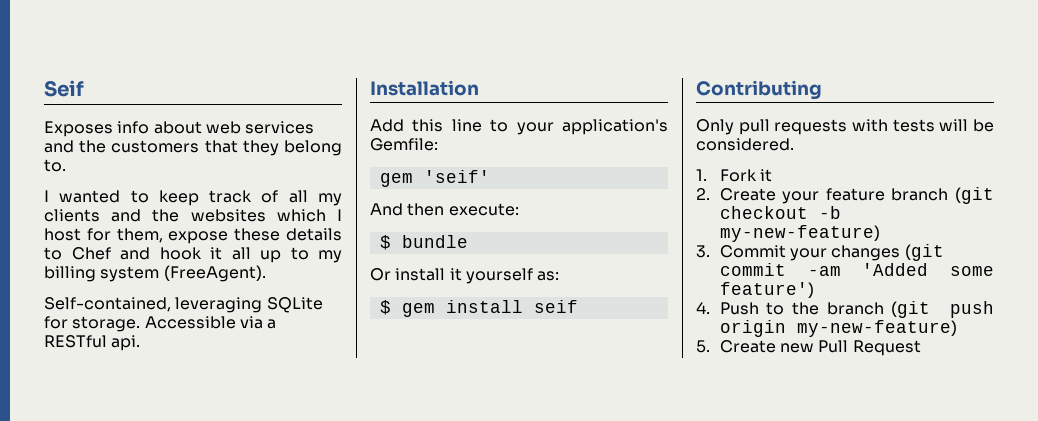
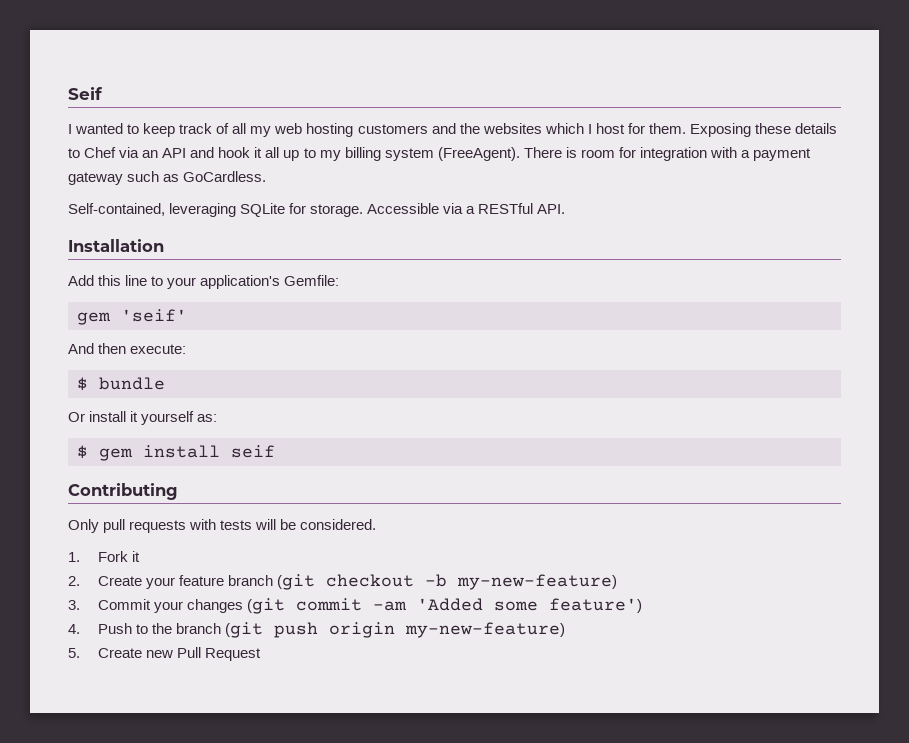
- Exposes info about web services and the customers that they belong to.
- I wanted to keep track of all my clients and the websites which I host for them, expose these details to Chef and hook it all up to my billing system (FreeAgent).
+ I wanted to keep track of all my web hosting customers and the websites which I host for them. Exposing these details to Chef via an API and hook it all up to my billing system (FreeAgent). There is room for integration with a payment gateway such as GoCardless.
- Accessible via a RESTful api.
+ Accessible via a RESTful API.

